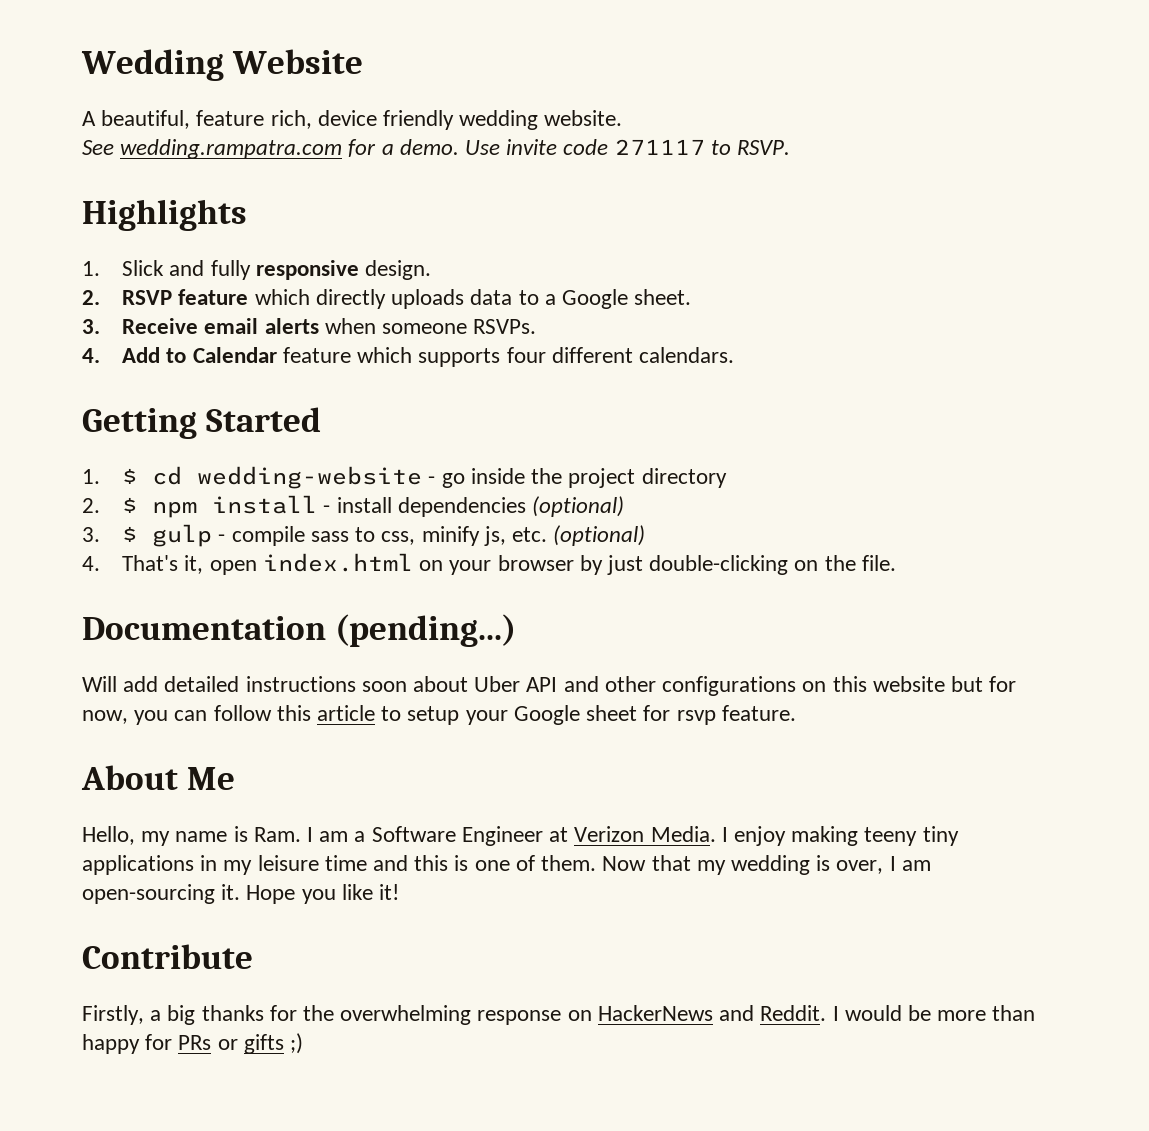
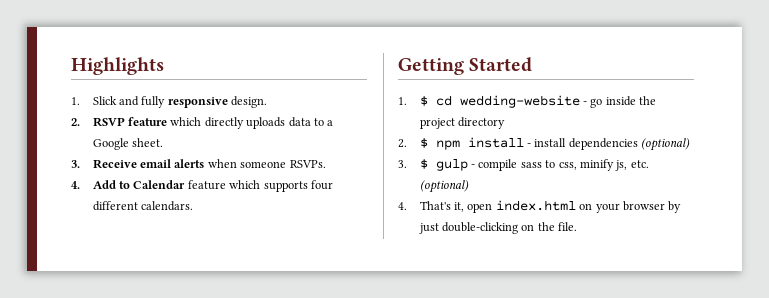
- Wedding Website
- A beautiful, feature rich, device friendly wedding website.
- See wedding.rampatra.com for a demo. Use invite code 271117 to RSVP.
- Documentation (pending...)
- Will add detailed instructions soon about Uber API and other configurations on this website but for now, you can follow this article to setup your Google sheet for rsvp feature.
- About Me
- Hello, my name is Ram. I am a Software Engineer at Verizon Media. I enjoy making teeny tiny applications in my leisure time and this is one of them. Now that my wedding is over, I am open-sourcing it. Hope you like it!
- Contribute
- Firstly, a big thanks for the overwhelming response on HackerNews and Reddit. I would be more than happy for PRs or gifts ;)

